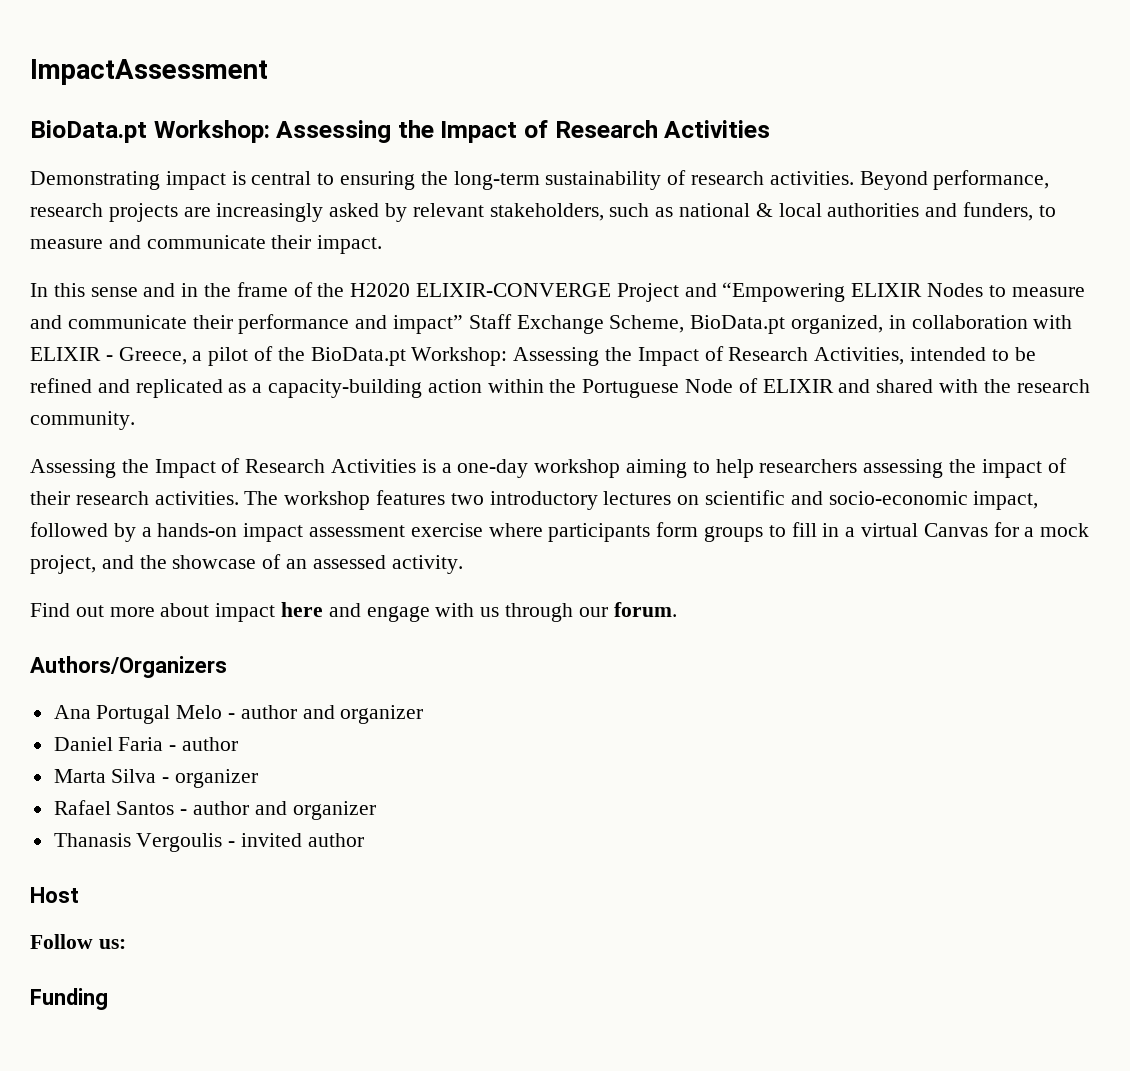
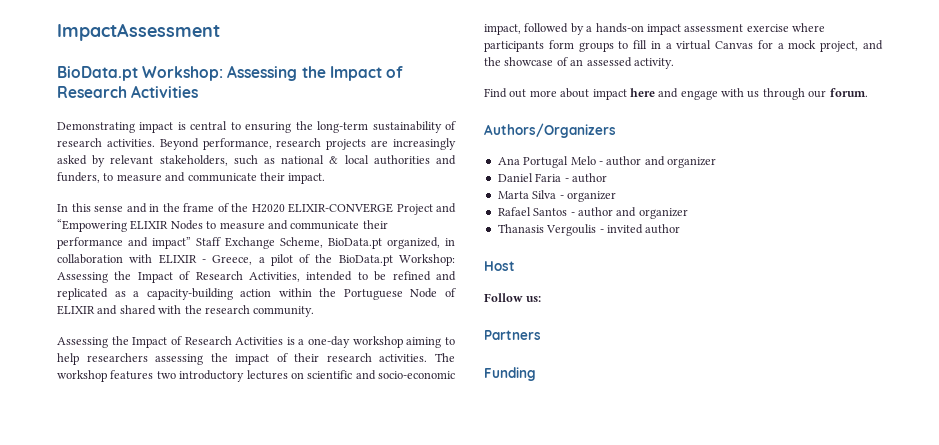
+ Partners

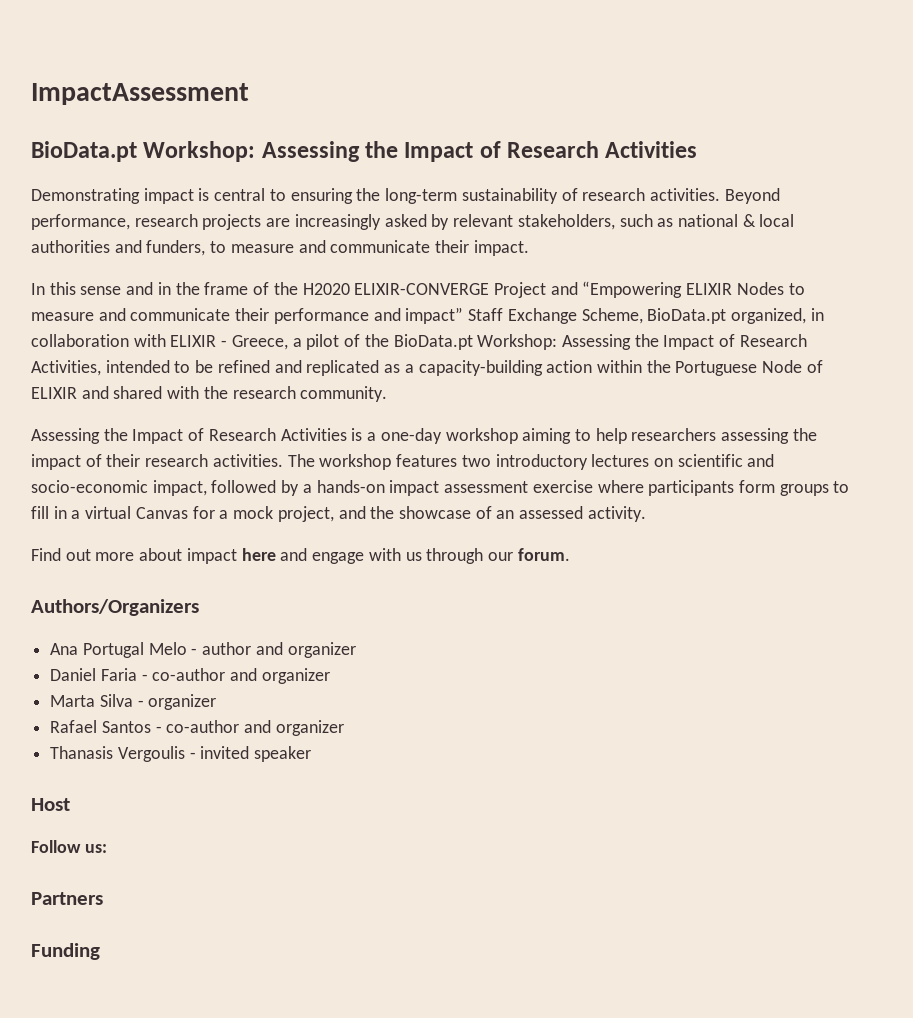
- Daniel Faria - author
+ Daniel Faria - co-author and organizer
- Rafael Santos - author and organizer
+ Rafael Santos - co-author and organizer
- Thanasis Vergoulis - invited author
+ Thanasis Vergoulis - invited speaker

